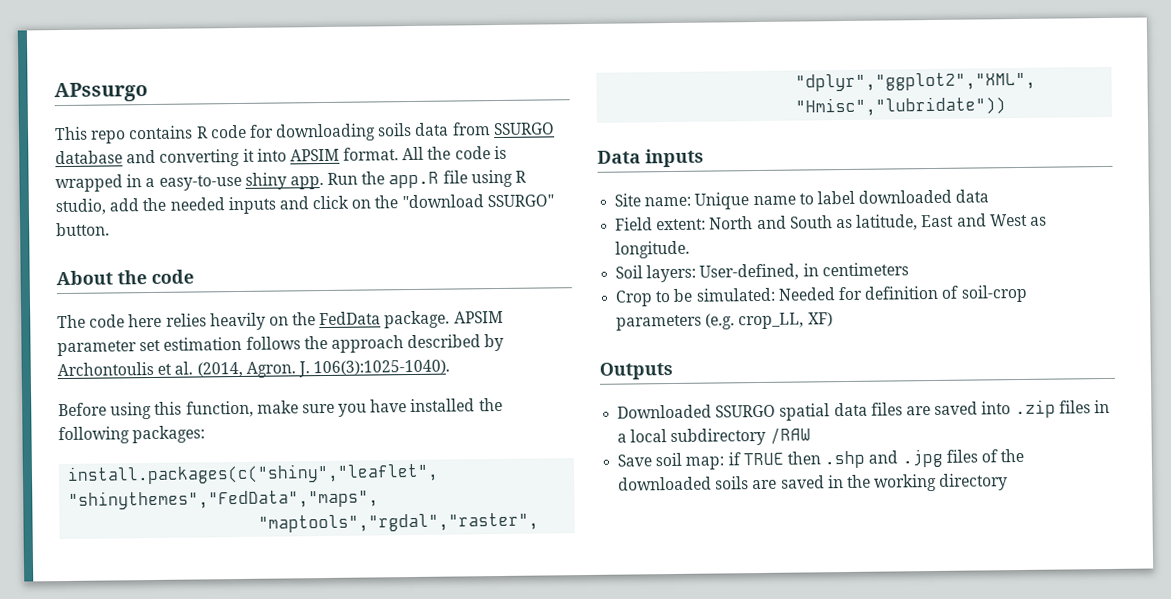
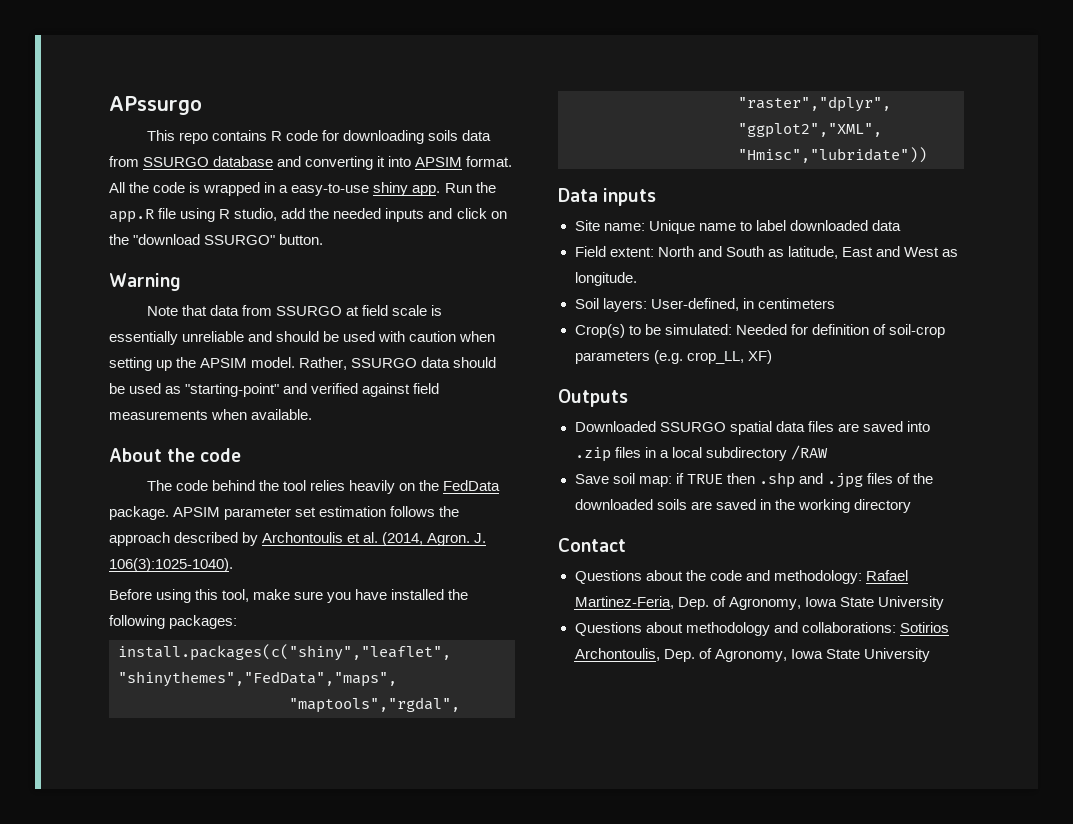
+ Warning
+ Note that data from SSURGO at field scale is essentially unreliable and should be used with caution when setting up the APSIM model. Rather, SSURGO data should be used as "starting-point" and verified against field measurements when available.
- The code here relies heavily on the FedData package.
+ The code behind the tool relies heavily on the FedData package.
- Before using this function, make sure you have installed the following packages:
+ Before using this tool, make sure you have installed the following packages:
- Crop to be simulated: Needed for definition of soil-crop parameters (e.g. crop_LL, XF)
+ Crop(s) to be simulated: Needed for definition of soil-crop parameters (e.g. crop_LL, XF)
+ Contact
+ Questions about the code and methodology: Rafael Martinez-Feria, Dep. of Agronomy, Iowa State University
+ Questions about methodology and collaborations: Sotirios Archontoulis, Dep. of Agronomy, Iowa State University

